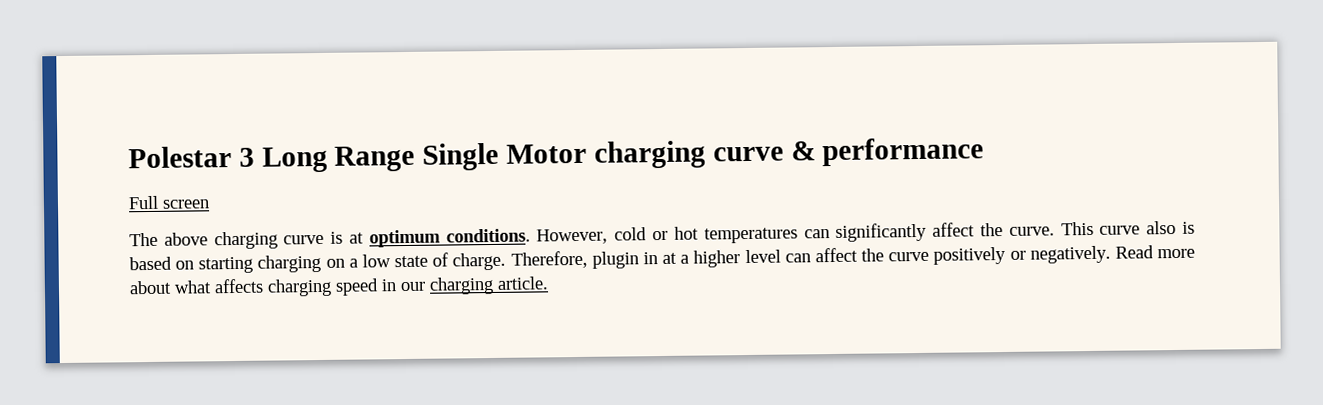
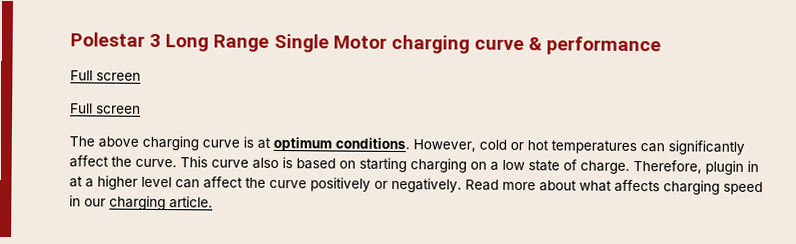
  Polestar 3 Long Range Single Motor charging curve & performance
+ Full screen

